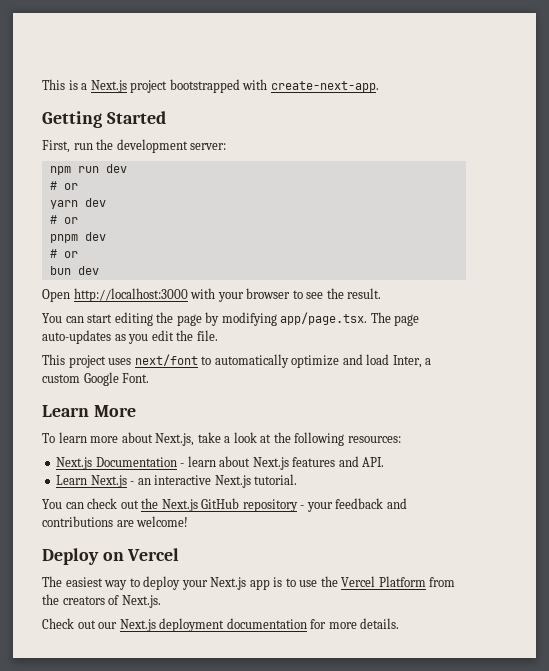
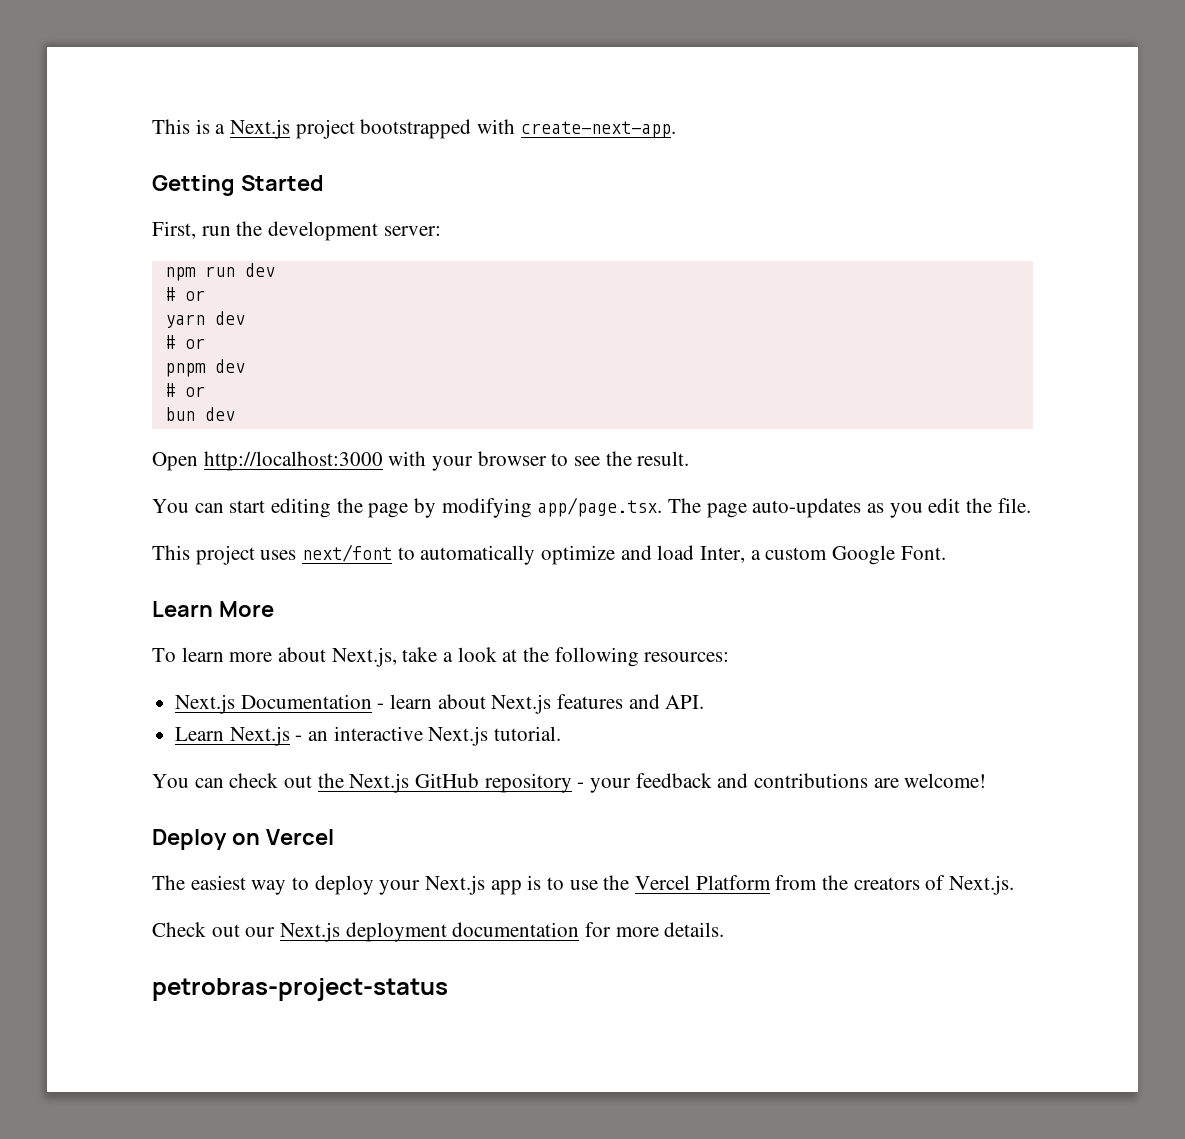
+ petrobras-project-status

